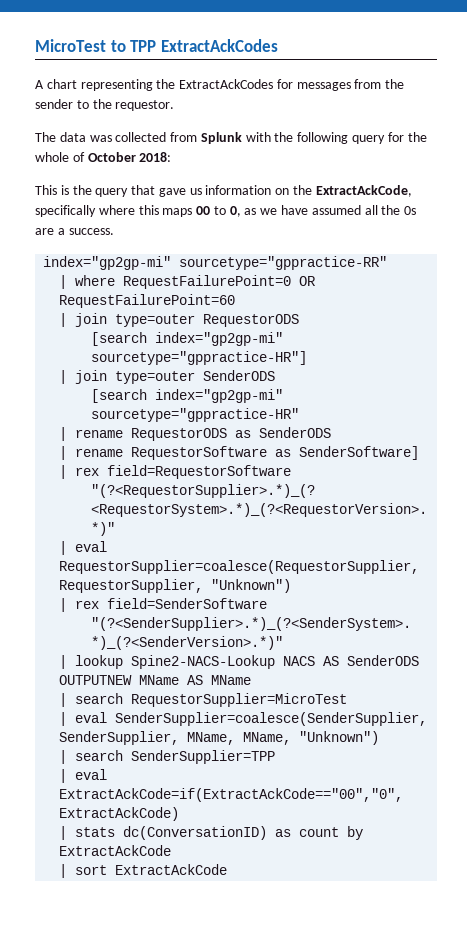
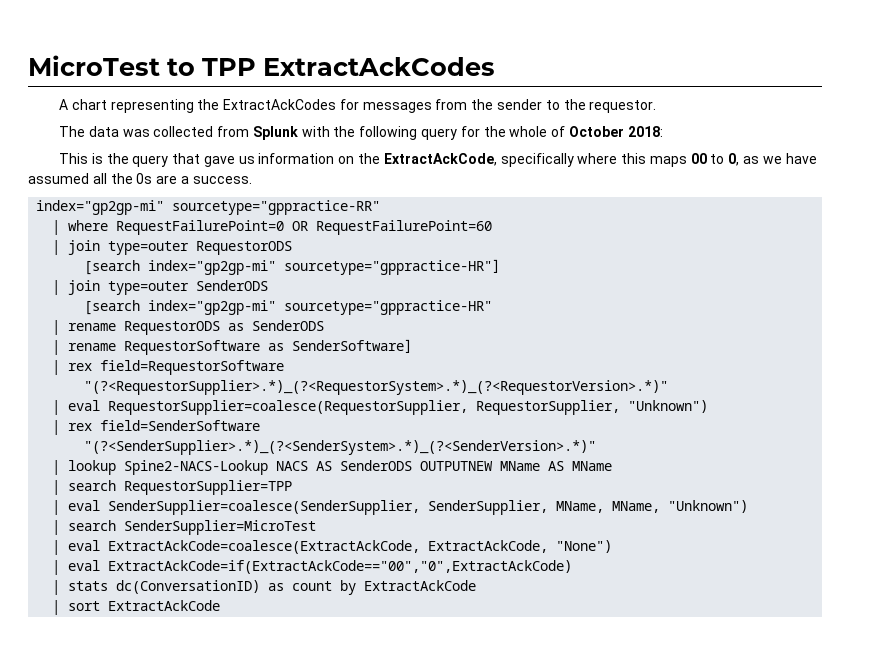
- | search RequestorSupplier=MicroTest
+ | search RequestorSupplier=TPP
- | search SenderSupplier=TPP
+ | search SenderSupplier=MicroTest
+ | eval ExtractAckCode=coalesce(ExtractAckCode, ExtractAckCode, "None")

